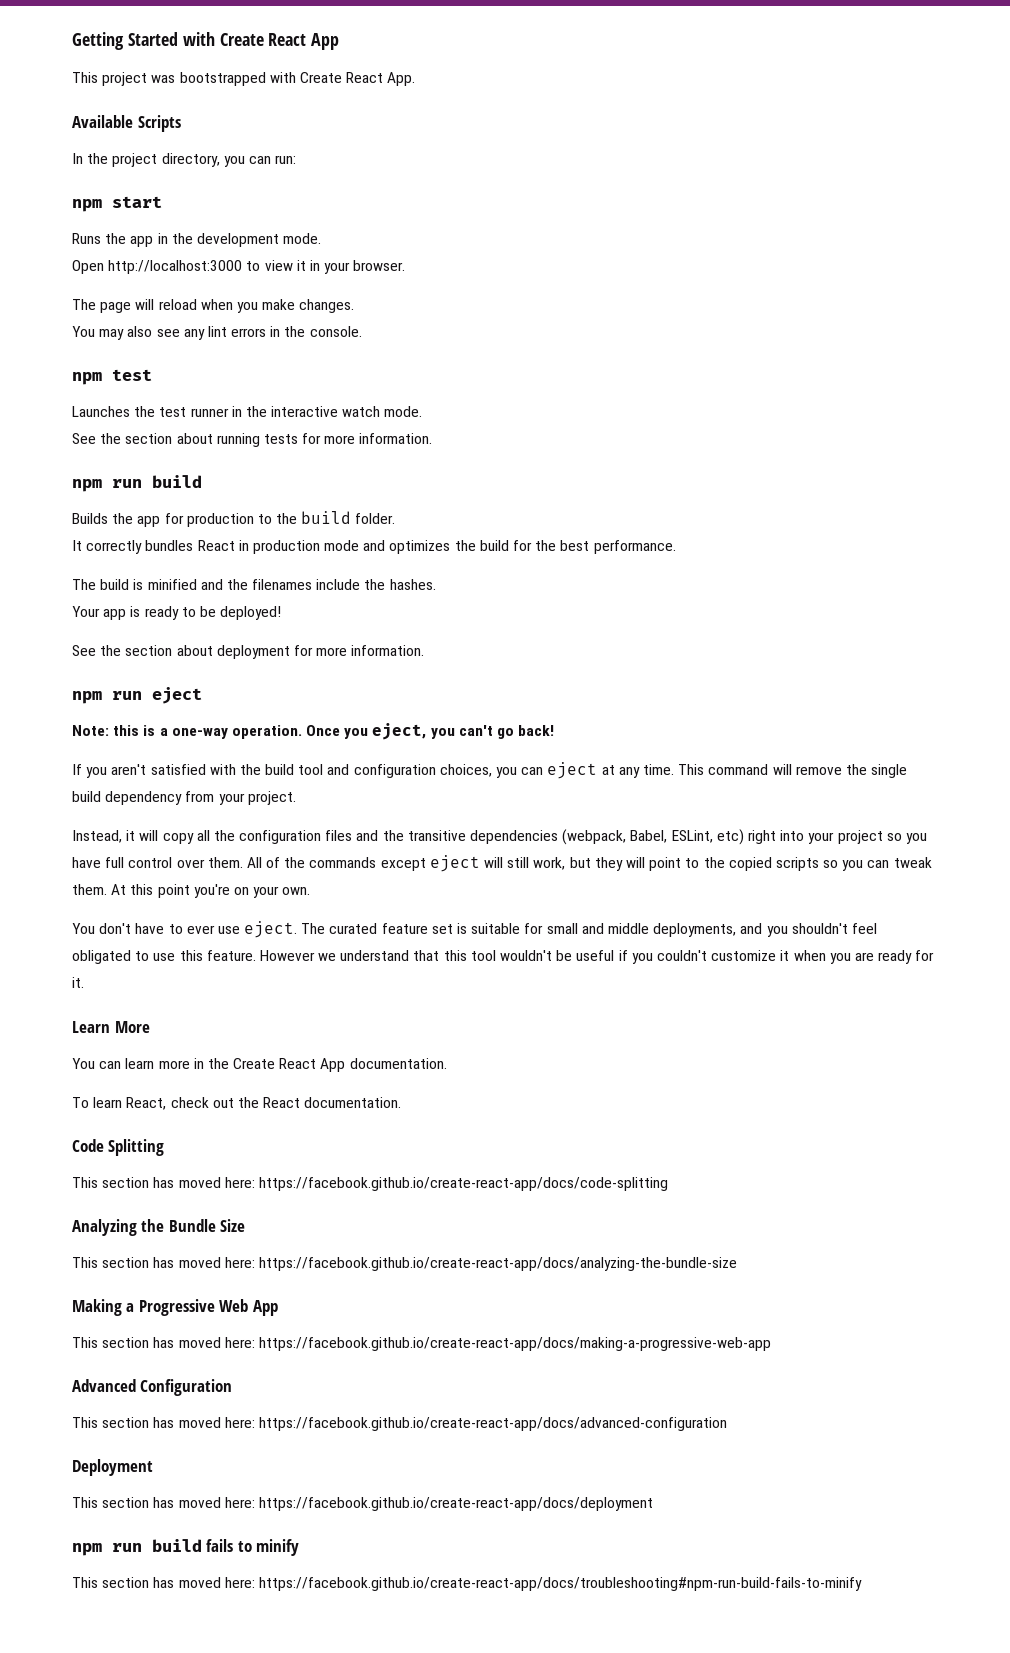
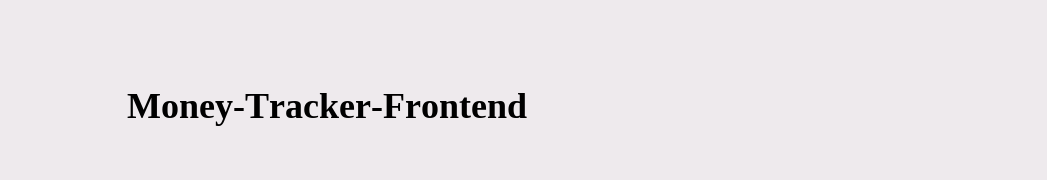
- Getting Started with Create React App
- This project was bootstrapped with Create React App.
- Available Scripts
- In the project directory, you can run:
- npm start
- Runs the app in the development mode.
- Open http://localhost:3000 to view it in your browser.
- The page will reload when you make changes.
- You may also see any lint errors in the console.
- npm test
- Launches the test runner in the interactive watch mode.
- See the section about running tests for more information.
- npm run build
- Builds the app for production to the build folder.
- It correctly bundles React in production mode and optimizes the build for the best performance.
- The build is minified and the filenames include the hashes.
- Your app is ready to be deployed!
- See the section about deployment for more information.
- npm run eject
- Note: this is a one-way operation. Once you eject, you can't go back!
- If you aren't satisfied with the build tool and configuration choices, you can eject at any time. This command will remove the single build dependency from your project.
- Instead, it will copy all the configuration files and the transitive dependencies (webpack, Babel, ESLint, etc) right into your project so you have full control over them. All of the commands except eject will still work, but they will point to the copied scripts so you can tweak them. At this point you're on your own.
- You don't have to ever use eject. The curated feature set is suitable for small and middle deployments, and you shouldn't feel obligated to use this feature. However we understand that this tool wouldn't be useful if you couldn't customize it when you are ready for it.
- Learn More
- You can learn more in the Create React App documentation.
- To learn React, check out the React documentation.
- Code Splitting
- This section has moved here: https://facebook.github.io/create-react-app/docs/code-splitting
- Analyzing the Bundle Size
- This section has moved here: https://facebook.github.io/create-react-app/docs/analyzing-the-bundle-size
- Making a Progressive Web App
- This section has moved here: https://facebook.github.io/create-react-app/docs/making-a-progressive-web-app
- Advanced Configuration
- This section has moved here: https://facebook.github.io/create-react-app/docs/advanced-configuration
- Deployment
- This section has moved here: https://facebook.github.io/create-react-app/docs/deployment
- npm run build fails to minify
- This section has moved here: https://facebook.github.io/create-react-app/docs/troubleshooting#npm-run-build-fails-to-minify
+ Money-Tracker-Frontend

